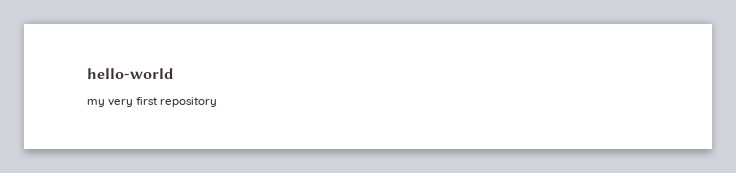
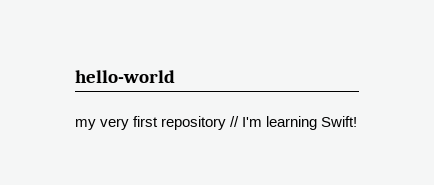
- my very first repository
+ my very first repository // I'm learning Swift!

